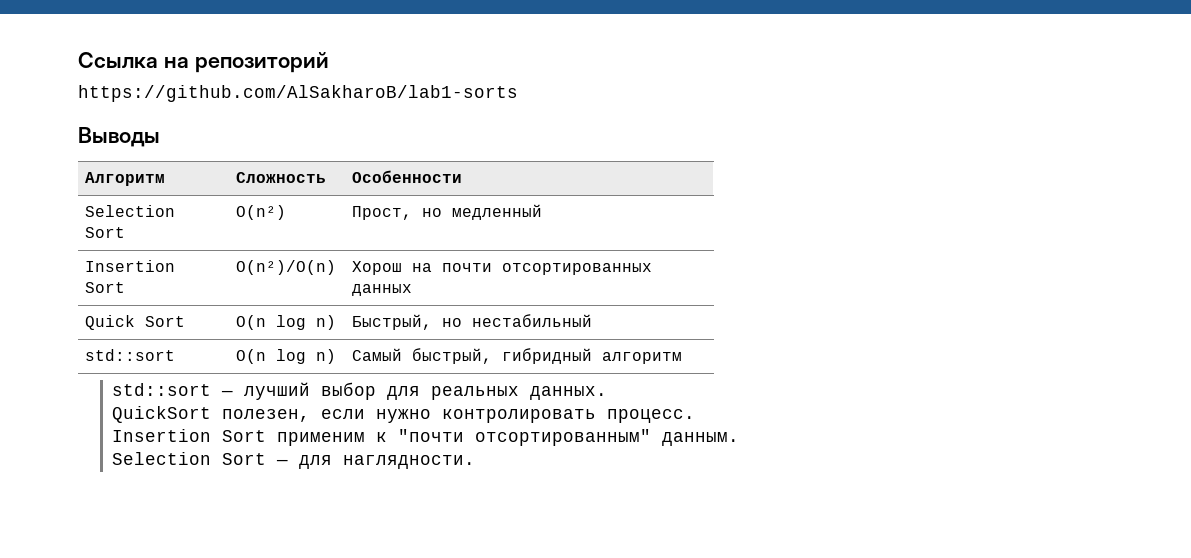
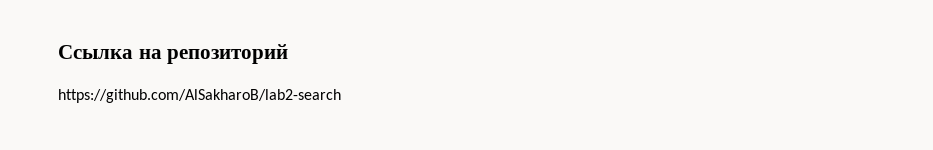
- https://github.com/AlSakharoB/lab1-sorts
- Выводы
- Алгоритм | Сложность | Особенности
- Selection Sort | O(n²) | Прост, но медленный
- Insertion Sort | O(n²)/O(n) | Хорош на почти отсортированных данных
- Quick Sort | O(n log n) | Быстрый, но нестабильный
- std::sort | O(n log n) | Самый быстрый, гибридный алгоритм
- std::sort — лучший выбор для реальных данных.
- QuickSort полезен, если нужно контролировать процесс.
- Insertion Sort применим к "почти отсортированным" данным.
- Selection Sort — для наглядности.
+ https://github.com/AlSakharoB/lab2-search

